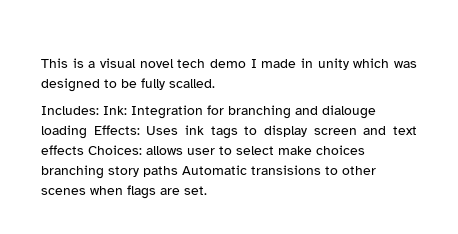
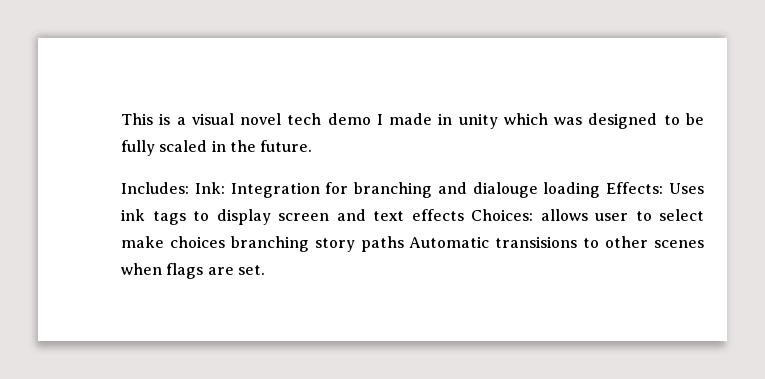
- This is a visual novel tech demo I made in unity which was designed to be fully scalled.
+ This is a visual novel tech demo I made in unity which was designed to be fully scaled in the future.

